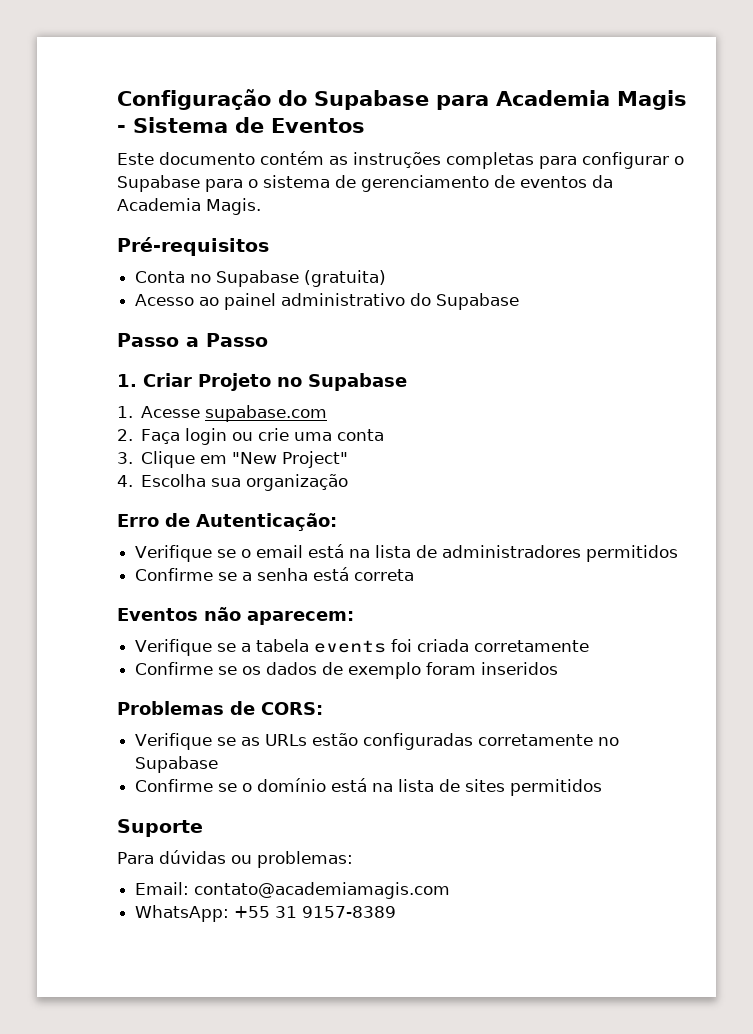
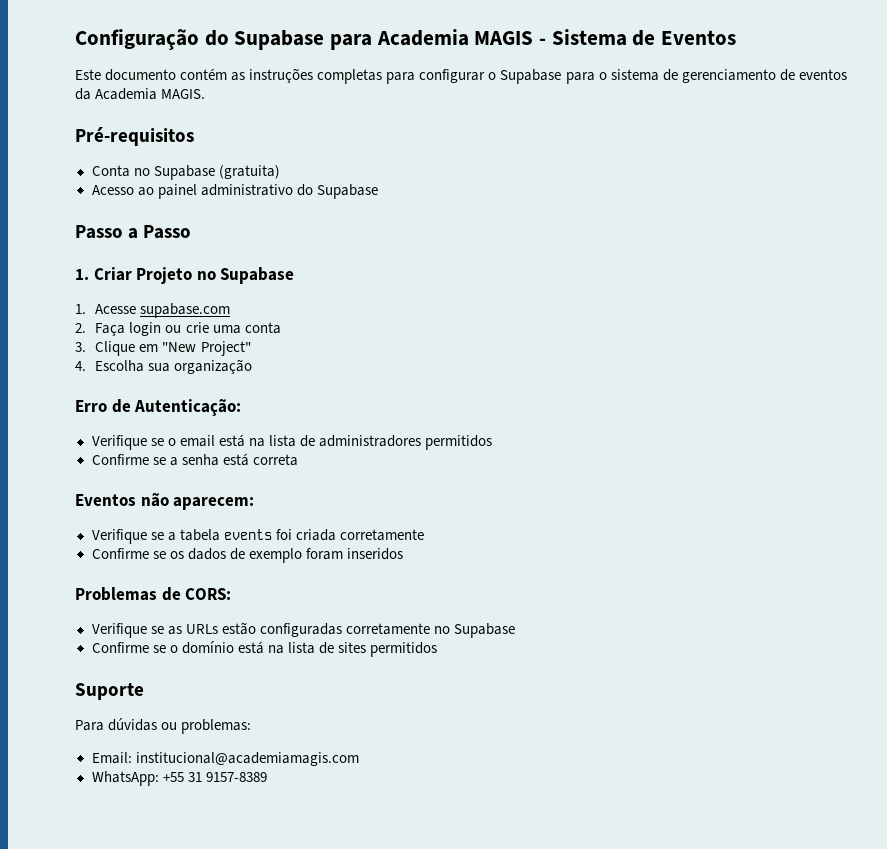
- Configuração do Supabase para Academia Magis - Sistema de Eventos
+ Configuração do Supabase para Academia MAGIS - Sistema de Eventos
- Este documento contém as instruções completas para configurar o Supabase para o sistema de gerenciamento de eventos da Academia Magis.
+ Este documento contém as instruções completas para configurar o Supabase para o sistema de gerenciamento de eventos da Academia MAGIS.
- Email: contato@academiamagis.com
+ Email: institucional@academiamagis.com

